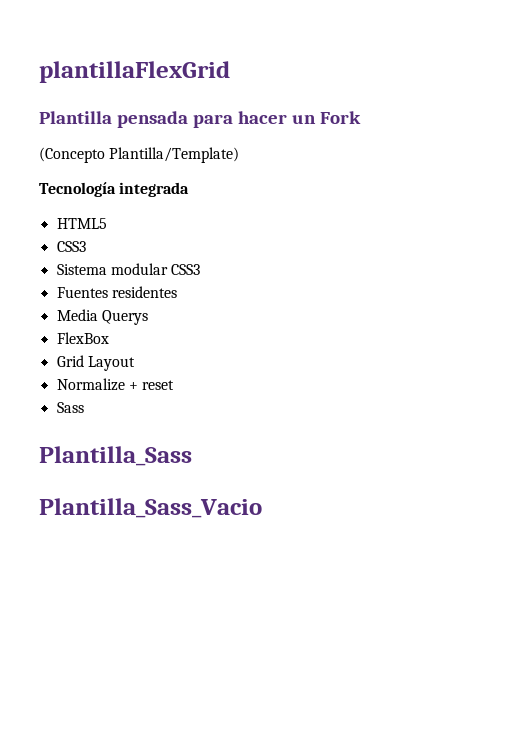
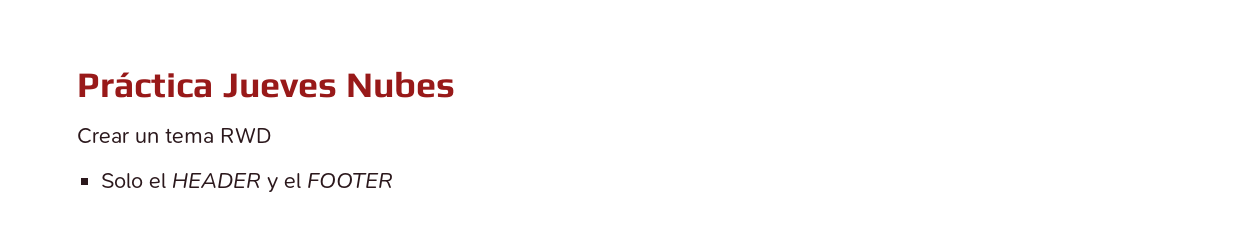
- plantillaFlexGrid
- Plantilla pensada para hacer un Fork
- (Concepto Plantilla/Template)
- Tecnología integrada
- HTML5
- CSS3
- Sistema modular CSS3
- Fuentes residentes
- Media Querys
- FlexBox
- Grid Layout
- Normalize + reset
- Sass
- Plantilla_Sass
- Plantilla_Sass_Vacio
+ Práctica Jueves Nubes
+ Crear un tema RWD
+ Solo el HEADER y el FOOTER

